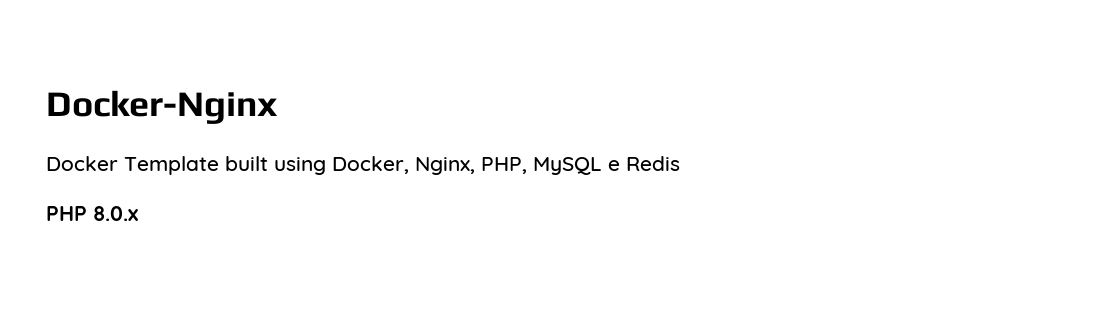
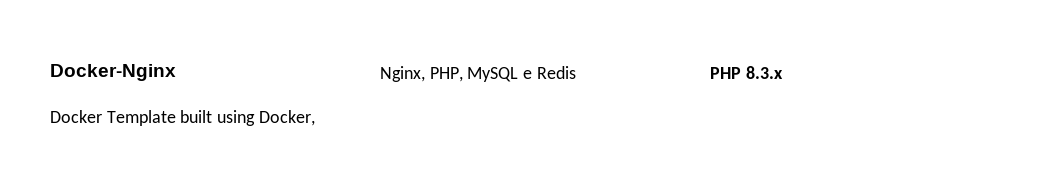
- PHP 8.0.x
+ PHP 8.3.x

